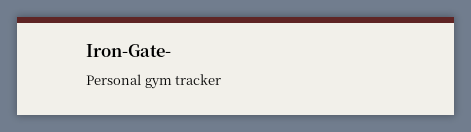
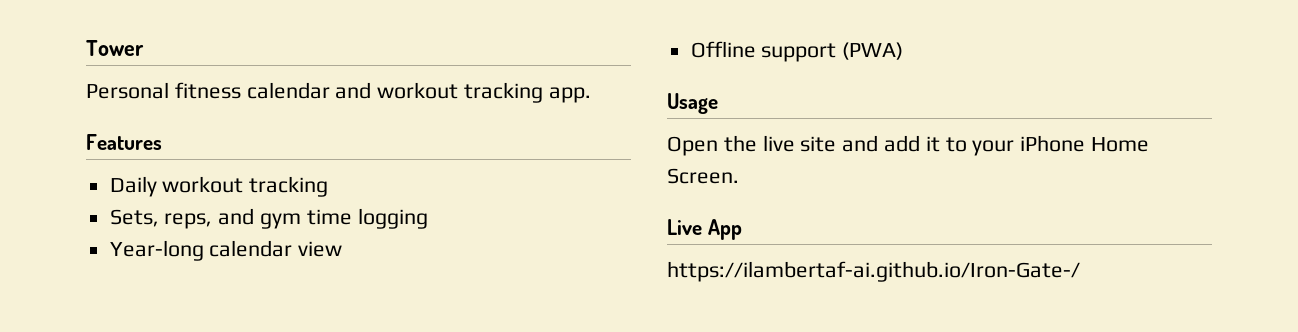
- Iron-Gate-
+ Tower
- Personal gym tracker
+ Personal fitness calendar and workout tracking app.
+ Features
+ Daily workout tracking
+ Sets, reps, and gym time logging
+ Year-long calendar view
+ Offline support (PWA)
+ Usage
+ Open the live site and add it to your iPhone Home Screen.
+ Live App
+ https://ilambertaf-ai.github.io/Iron-Gate-/

